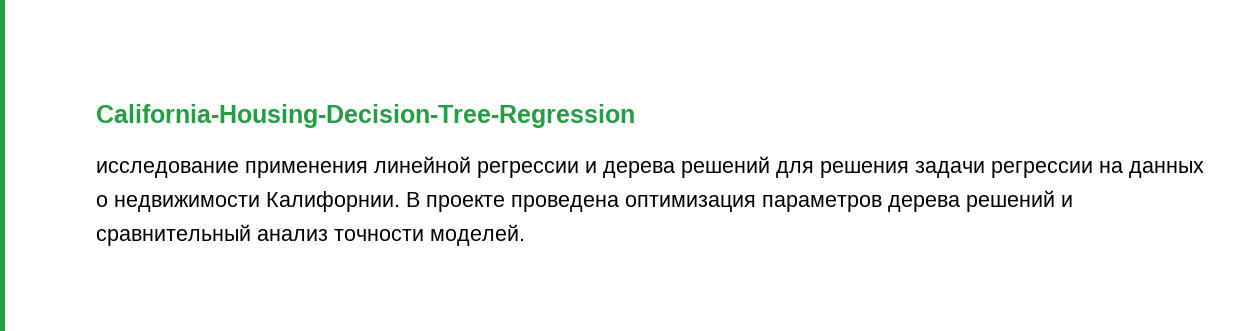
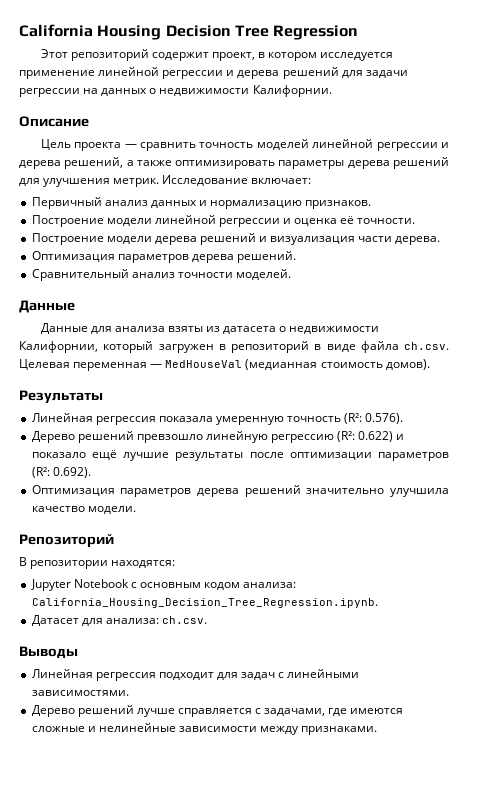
- California-Housing-Decision-Tree-Regression
- исследование применения линейной регрессии и дерева решений для решения задачи регрессии на данных о недвижимости Калифорнии. В проекте проведена оптимизация параметров дерева решений и сравнительный анализ точности моделей.
+ California Housing Decision Tree Regression
+ Этот репозиторий содержит проект, в котором исследуется применение линейной регрессии и дерева решений для задачи регрессии на данных о недвижимости Калифорнии.
+ Описание
+ Цель проекта — сравнить точность моделей линейной регрессии и дерева решений, а также оптимизировать параметры дерева решений для улучшения метрик. Исследование включает:
+ Первичный анализ данных и нормализацию признаков.
+ Построение модели линейной регрессии и оценка её точности.
+ Построение модели дерева решений и визуализация части дерева.
+ Оптимизация параметров дерева решений.
+ Сравнительный анализ точности моделей.
+ Данные
+ Данные для анализа взяты из датасета о недвижимости Калифорнии, который загружен в репозиторий в виде файла ch.csv. Целевая переменная — MedHouseVal (медианная стоимость домов).
+ Результаты
+ Линейная регрессия показала умеренную точность (R²: 0.576).
+ Дерево решений превзошло линейную регрессию (R²: 0.622) и показало ещё лучшие результаты после оптимизации параметров (R²: 0.692).
+ Оптимизация параметров дерева решений значительно улучшила качество модели.
+ Репозиторий
+ В репозитории находятся:
+ Jupyter Notebook с основным кодом анализа: California_Housing_Decision_Tree_Regression.ipynb.
+ Датасет для анализа: ch.csv.
+ Выводы
+ Линейная регрессия подходит для задач с линейными зависимостями.
+ Дерево решений лучше справляется с задачами, где имеются сложные и нелинейные зависимости между признаками.

